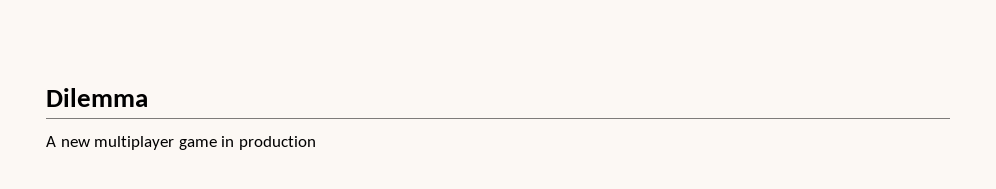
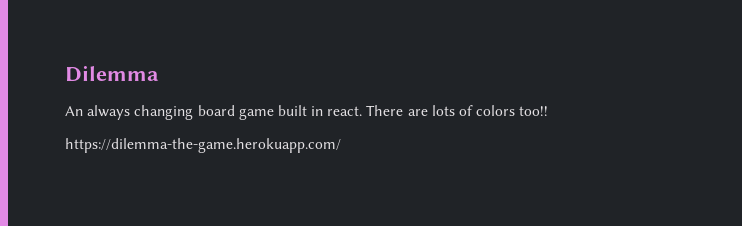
- A new multiplayer game in production
+ An always changing board game built in react. There are lots of colors too!!
+ https://dilemma-the-game.herokuapp.com/

